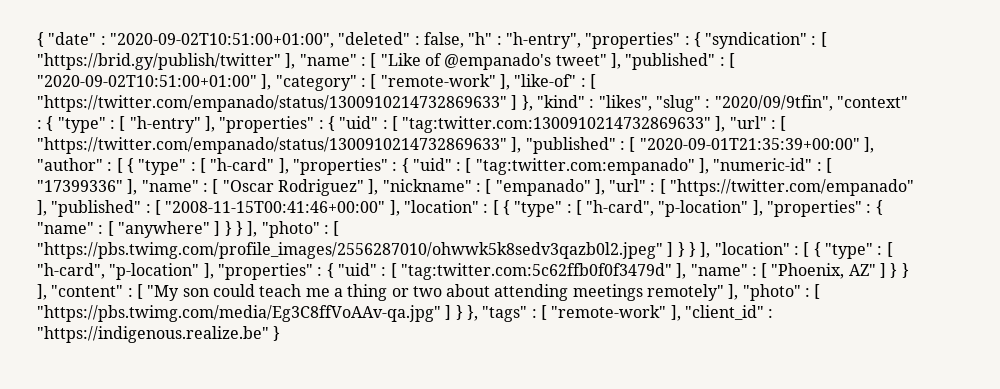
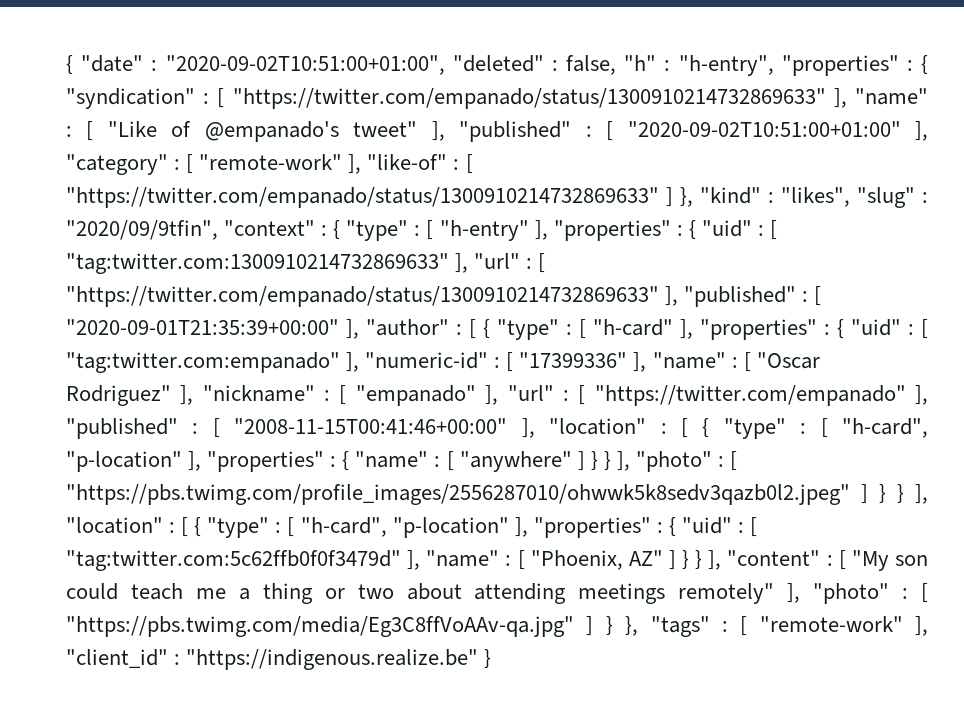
- [ "https://brid.gy/publish/twitter" ], "name" :
+ [ "https://twitter.com/empanado/status/1300910214732869633" ], "name" :

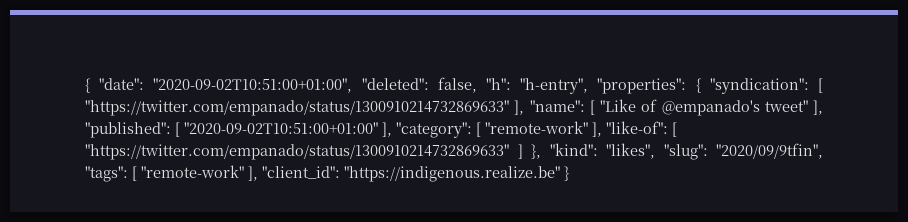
- { "date" : "2020-09-02T10:51:00+01:00", "deleted" : false, "h" : "h-entry", "properties" : { "syndication" : [ "https://twitter.com/empanado/status/1300910214732869633" ], "name" : [ "Like of @empanado's tweet" ], "published" : [ "2020-09-02T10:51:00+01:00" ], "category" : [ "remote-work" ], "like-of" : [ "https://twitter.com/empanado/status/1300910214732869633" ] }, "kind" : "likes", "slug" : "2020/09/9tfin", "context" : { "type" : [ "h-entry" ], "properties" : { "uid" : [ "tag:twitter.com:1300910214732869633" ], "url" : [ "https://twitter.com/empanado/status/1300910214732869633" ], "published" : [ "2020-09-01T21:35:39+00:00" ], "author" : [ { "type" : [ "h-card" ], "properties" : { "uid" : [ "tag:twitter.com:empanado" ], "numeric-id" : [ "17399336" ], "name" : [ "Oscar Rodriguez" ], "nickname" : [ "empanado" ], "url" : [ "https://twitter.com/empanado" ], "published" : [ "2008-11-15T00:41:46+00:00" ], "location" : [ { "type" : [ "h-card", "p-location" ], "properties" : { "name" : [ "anywhere" ] } } ], "photo" : [ "https://pbs.twimg.com/profile_images/2556287010/ohwwk5k8sedv3qazb0l2.jpeg" ] } } ], "location" : [ { "type" : [ "h-card", "p-location" ], "properties" : { "uid" : [ "tag:twitter.com:5c62ffb0f0f3479d" ], "name" : [ "Phoenix, AZ" ] } } ], "content" : [ "My son could teach me a thing or two about attending meetings remotely" ], "photo" : [ "https://pbs.twimg.com/media/Eg3C8ffVoAAv-qa.jpg" ] } }, "tags" : [ "remote-work" ], "client_id" : "https://indigenous.realize.be" }
+ { "date": "2020-09-02T10:51:00+01:00", "deleted": false, "h": "h-entry", "properties": { "syndication": [ "https://twitter.com/empanado/status/1300910214732869633" ], "name": [ "Like of @empanado's tweet" ], "published": [ "2020-09-02T10:51:00+01:00" ], "category": [ "remote-work" ], "like-of": [ "https://twitter.com/empanado/status/1300910214732869633" ] }, "kind": "likes", "slug": "2020/09/9tfin", "tags": [ "remote-work" ], "client_id": "https://indigenous.realize.be" }

